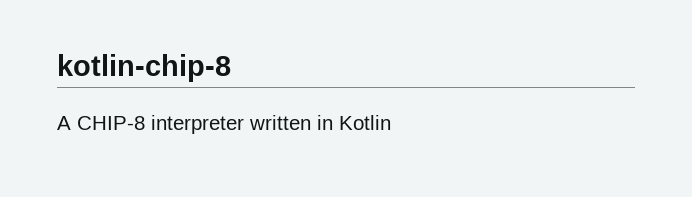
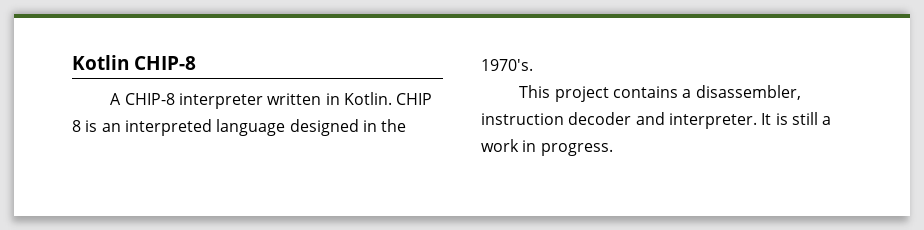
- kotlin-chip-8
+ Kotlin CHIP-8
- A CHIP-8 interpreter written in Kotlin
+ A CHIP-8 interpreter written in Kotlin. CHIP 8 is an interpreted language designed in the 1970's.
+ This project contains a disassembler, instruction decoder and interpreter. It is still a work in progress.

